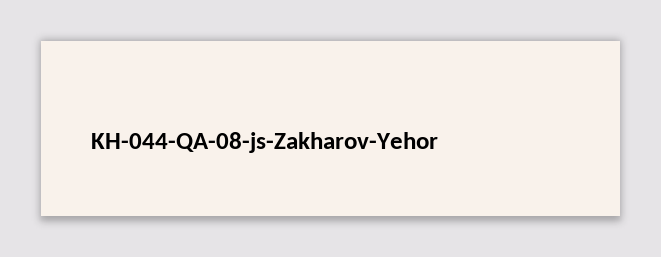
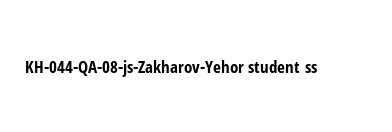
- KH-044-QA-08-js-Zakharov-Yehor
+ KH-044-QA-08-js-Zakharov-Yehor student ss

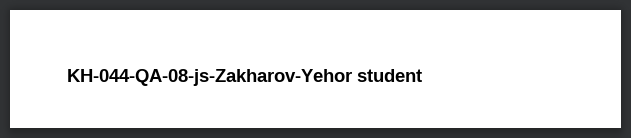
- KH-044-QA-08-js-Zakharov-Yehor student ss
+ KH-044-QA-08-js-Zakharov-Yehor student

